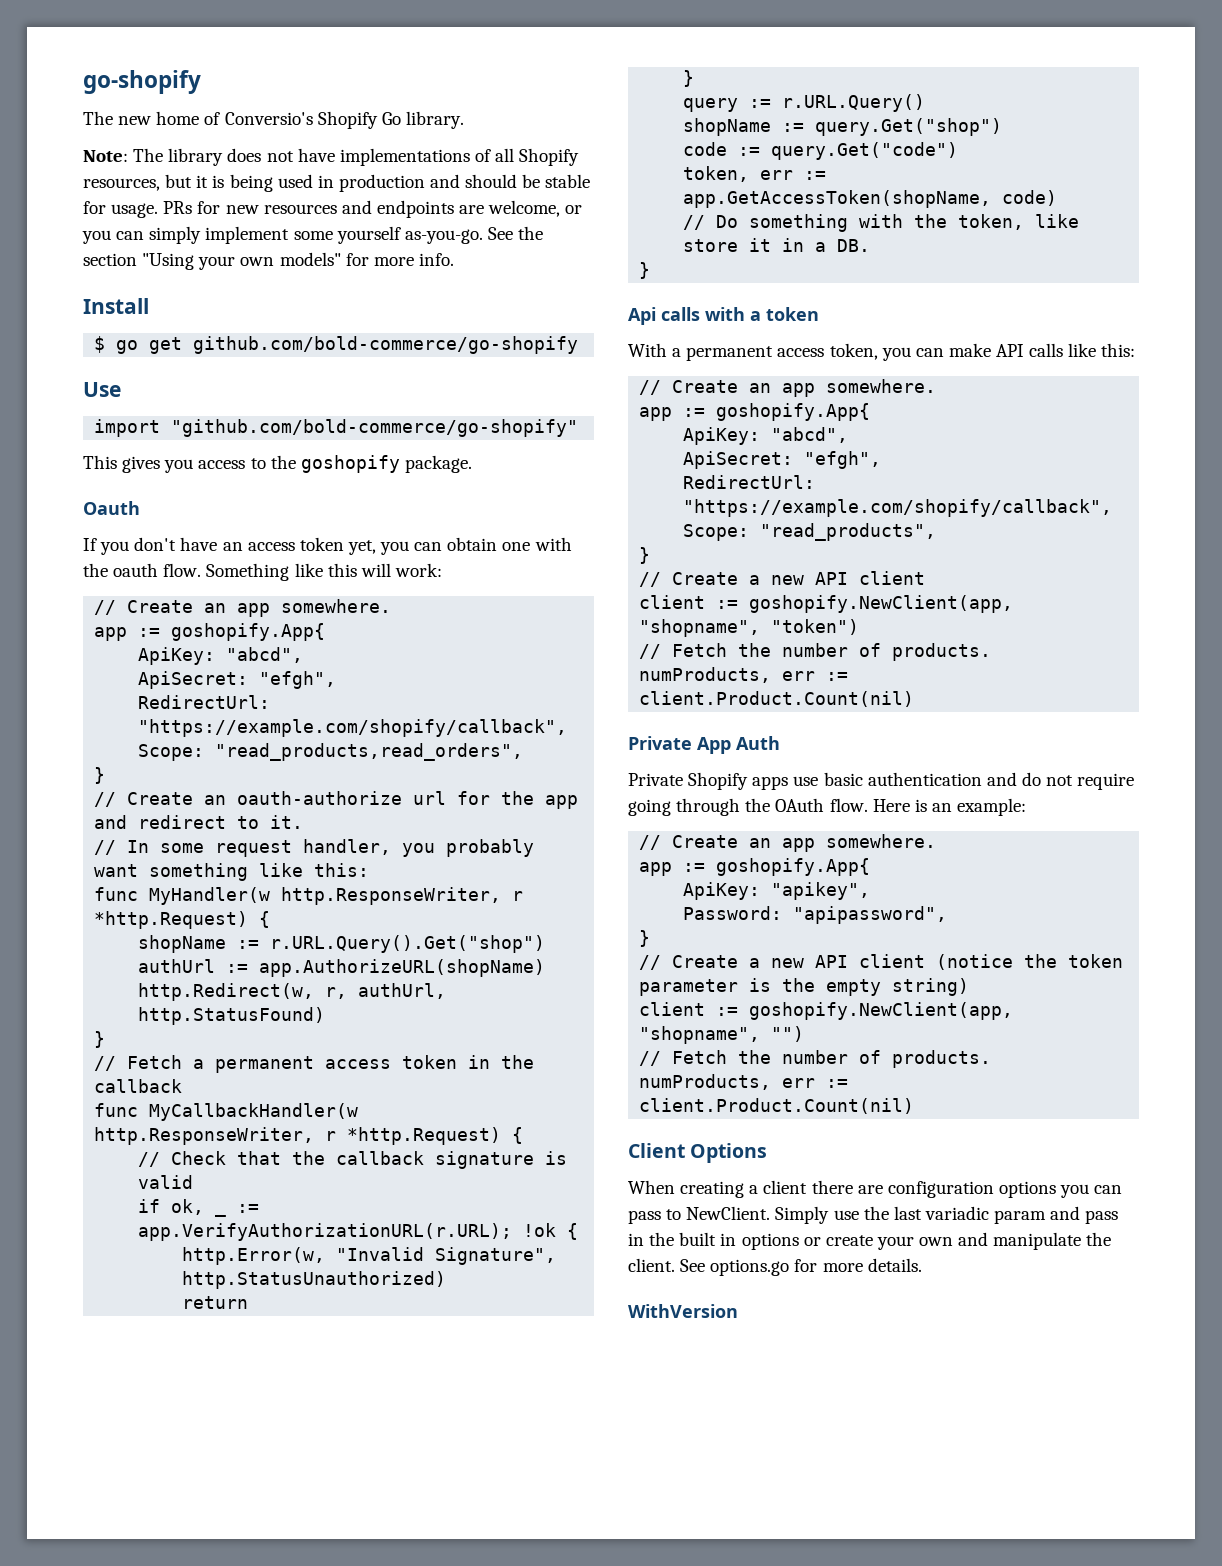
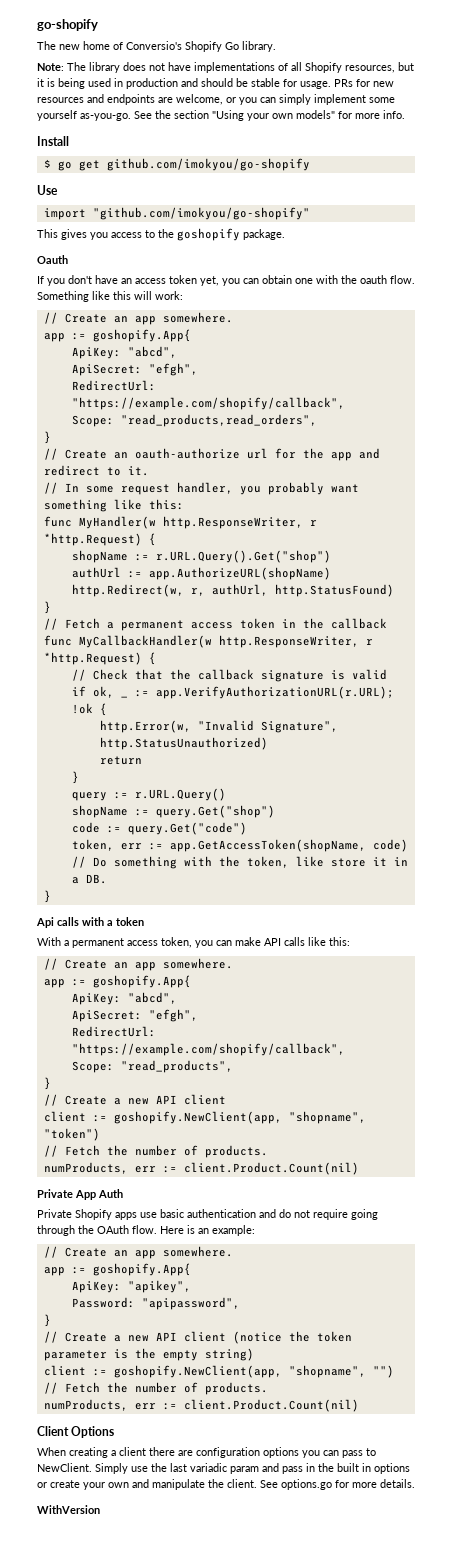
- $ go get github.com/bold-commerce/go-shopify
+ $ go get github.com/imokyou/go-shopify
- import "github.com/bold-commerce/go-shopify"
+ import "github.com/imokyou/go-shopify"

